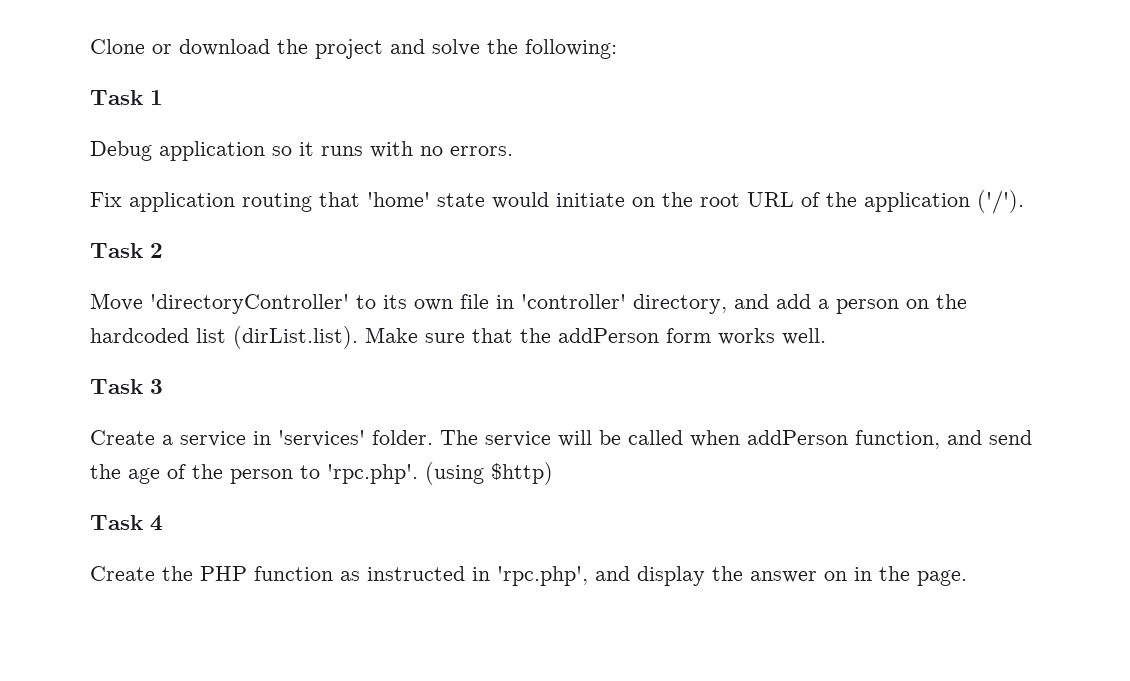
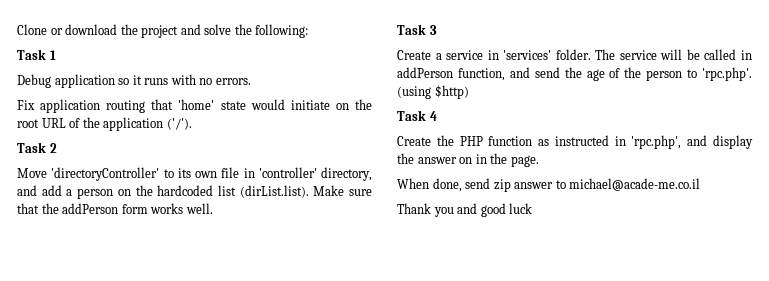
- The service will be called when addPerson function, and send the age of the person to 'rpc.php'. (using $http)
+ The service will be called in addPerson function, and send the age of the person to 'rpc.php'. (using $http)
+ When done, send zip answer to michael@acade-me.co.il
+ Thank you and good luck

